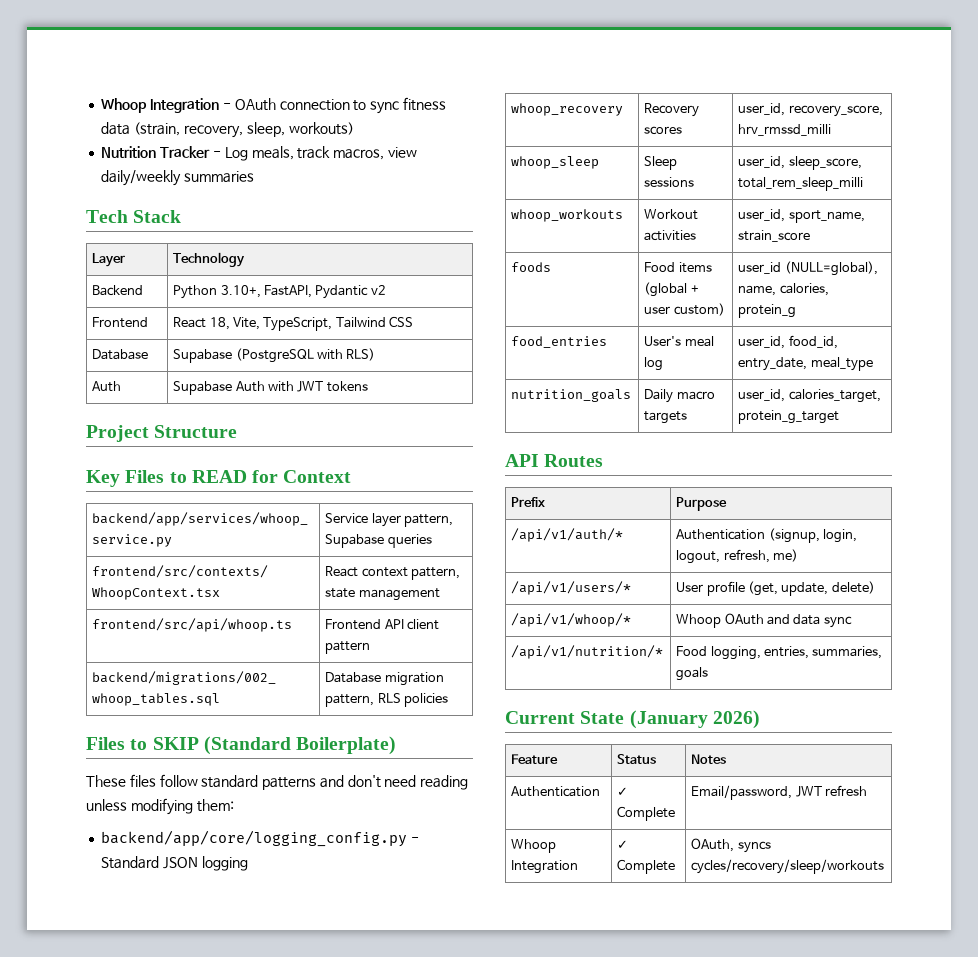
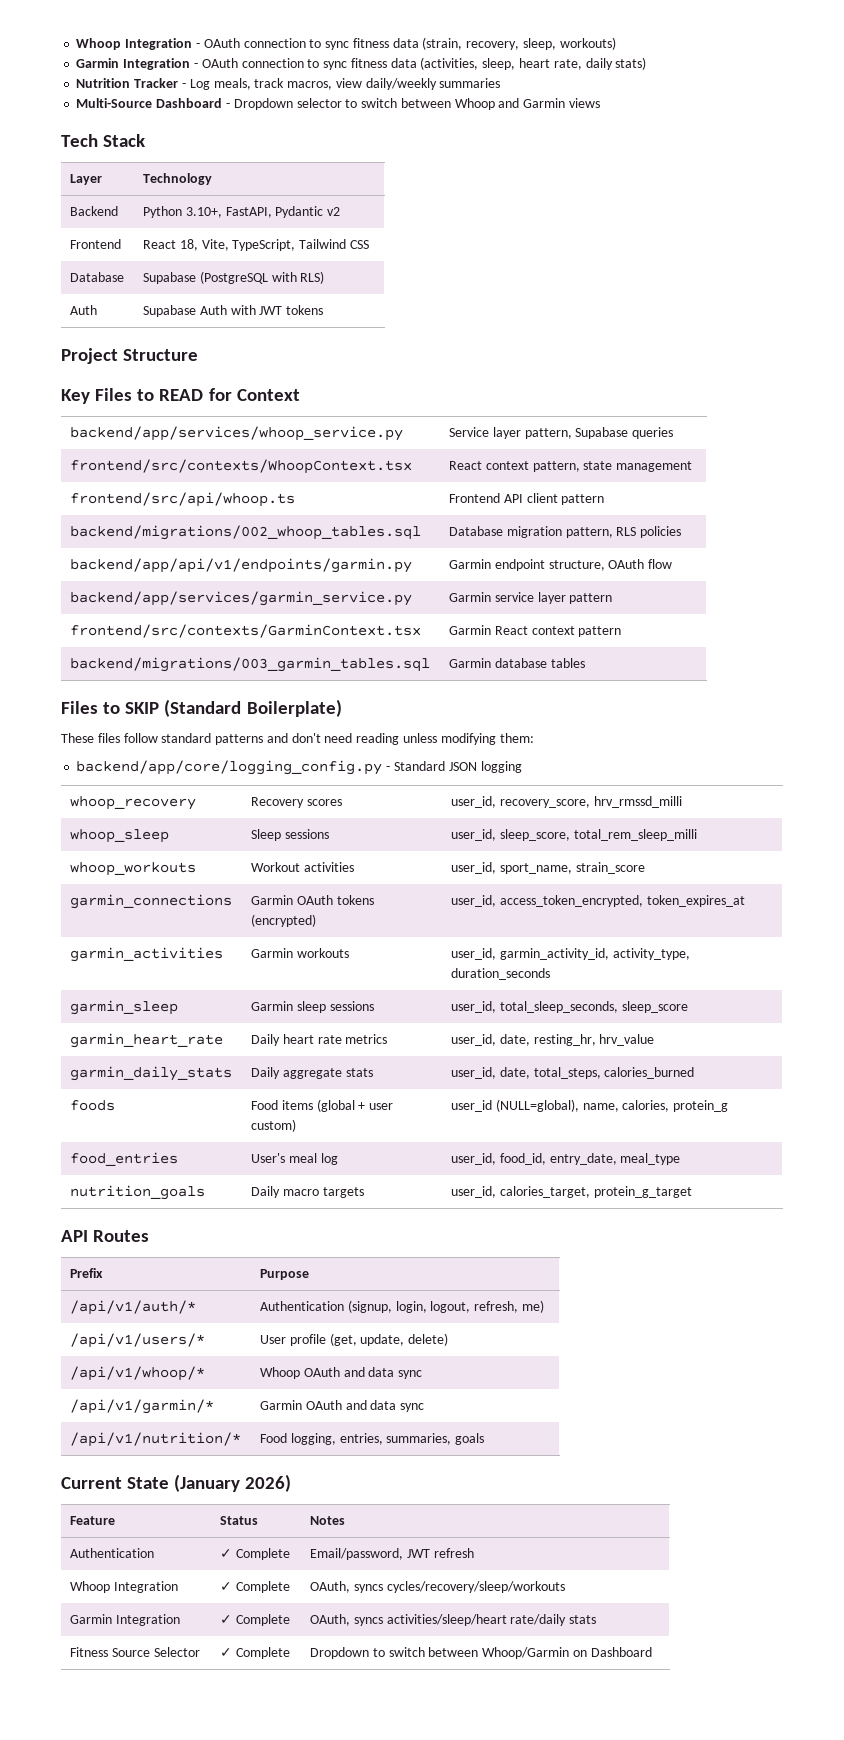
+ Garmin Integration - OAuth connection to sync fitness data (activities, sleep, heart rate, daily stats)
+ Multi-Source Dashboard - Dropdown selector to switch between Whoop and Garmin views
+ backend/app/api/v1/endpoints/garmin.py | Garmin endpoint structure, OAuth flow
+ backend/app/services/garmin_service.py | Garmin service layer pattern
+ frontend/src/contexts/GarminContext.tsx | Garmin React context pattern
+ backend/migrations/003_garmin_tables.sql | Garmin database tables
+ garmin_connections | Garmin OAuth tokens (encrypted) | user_id, access_token_encrypted, token_expires_at
+ garmin_activities | Garmin workouts | user_id, garmin_activity_id, activity_type, duration_seconds
+ garmin_sleep | Garmin sleep sessions | user_id, total_sleep_seconds, sleep_score
+ garmin_heart_rate | Daily heart rate metrics | user_id, date, resting_hr, hrv_value
+ garmin_daily_stats | Daily aggregate stats | user_id, date, total_steps, calories_burned
+ /api/v1/garmin/* | Garmin OAuth and data sync
+ Garmin Integration | ✓ Complete | OAuth, syncs activities/sleep/heart rate/daily stats
+ Fitness Source Selector | ✓ Complete | Dropdown to switch between Whoop/Garmin on Dashboard

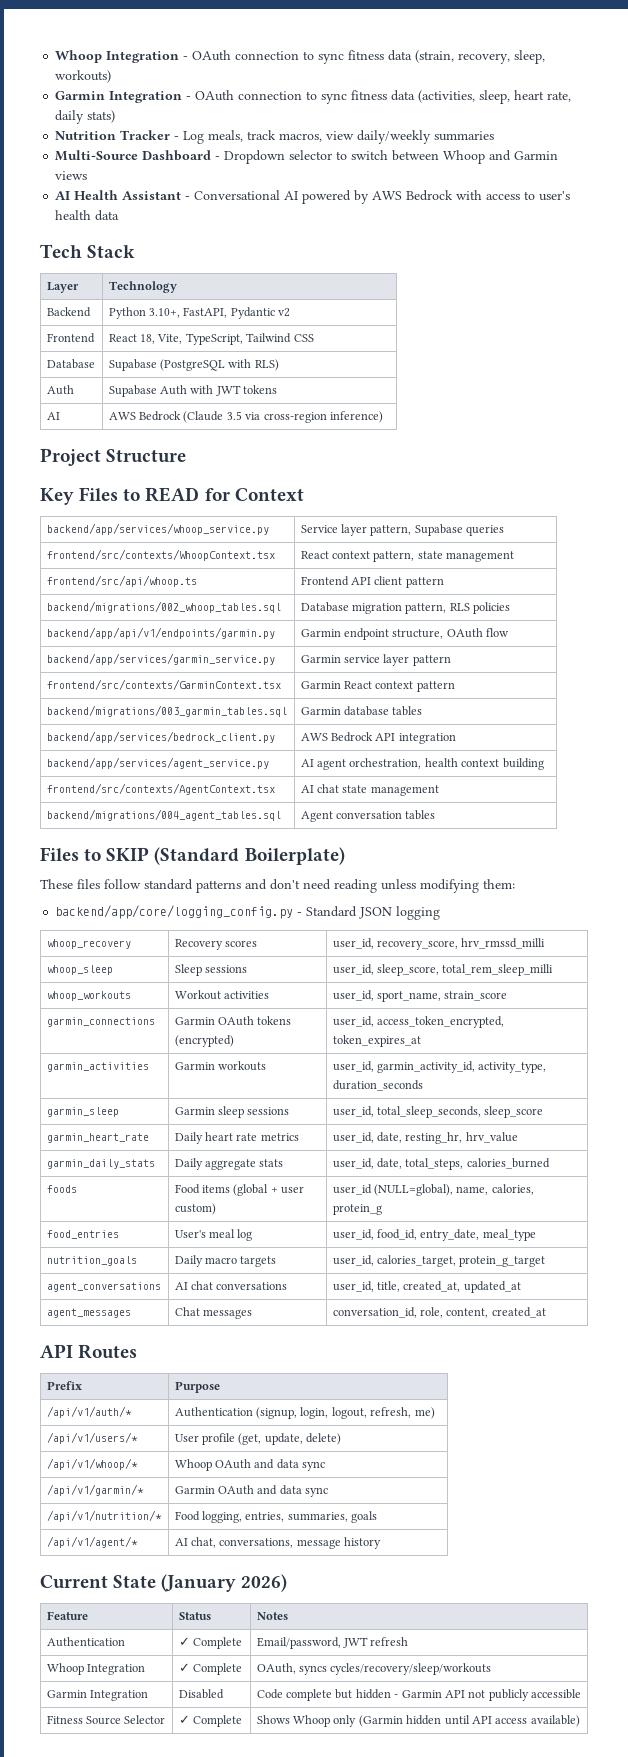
+ AI Health Assistant - Conversational AI powered by AWS Bedrock with access to user's health data
+ AI | AWS Bedrock (Claude 3.5 via cross-region inference)
+ backend/app/services/bedrock_client.py | AWS Bedrock API integration
+ backend/app/services/agent_service.py | AI agent orchestration, health context building
+ frontend/src/contexts/AgentContext.tsx | AI chat state management
+ backend/migrations/004_agent_tables.sql | Agent conversation tables
+ agent_conversations | AI chat conversations | user_id, title, created_at, updated_at
+ agent_messages | Chat messages | conversation_id, role, content, created_at
+ /api/v1/agent/* | AI chat, conversations, message history
- Garmin Integration | ✓ Complete | OAuth, syncs activities/sleep/heart rate/daily stats
+ Garmin Integration | Disabled | Code complete but hidden - Garmin API not publicly accessible
- Fitness Source Selector | ✓ Complete | Dropdown to switch between Whoop/Garmin on Dashboard
+ Fitness Source Selector | ✓ Complete | Shows Whoop only (Garmin hidden until API access available)

